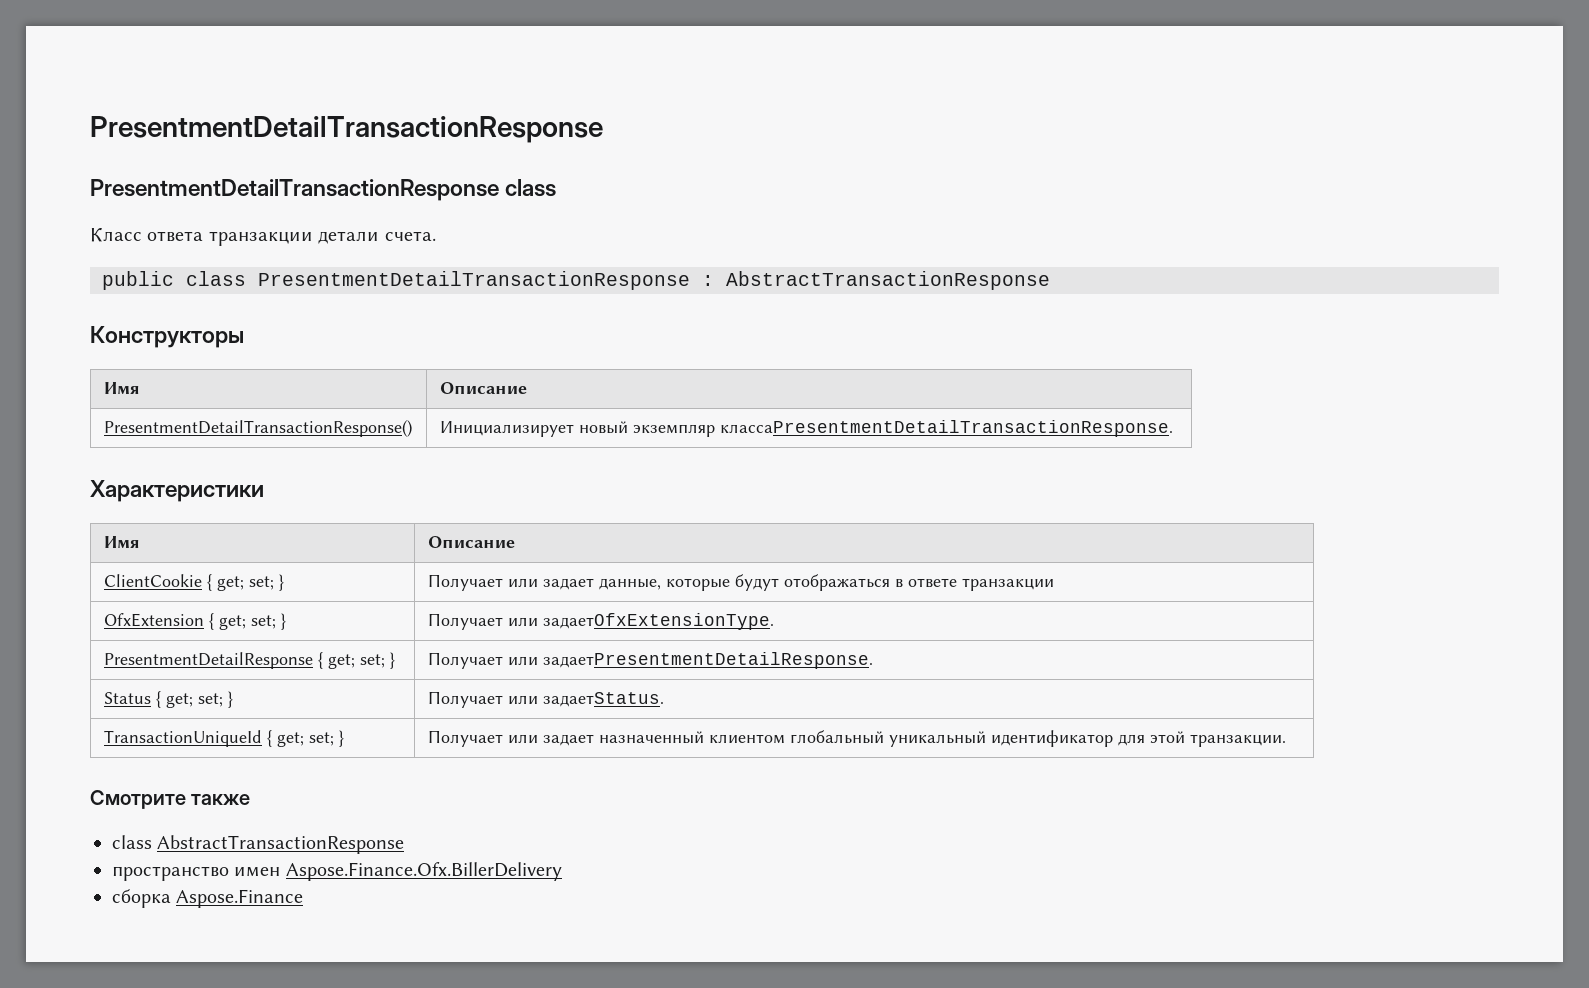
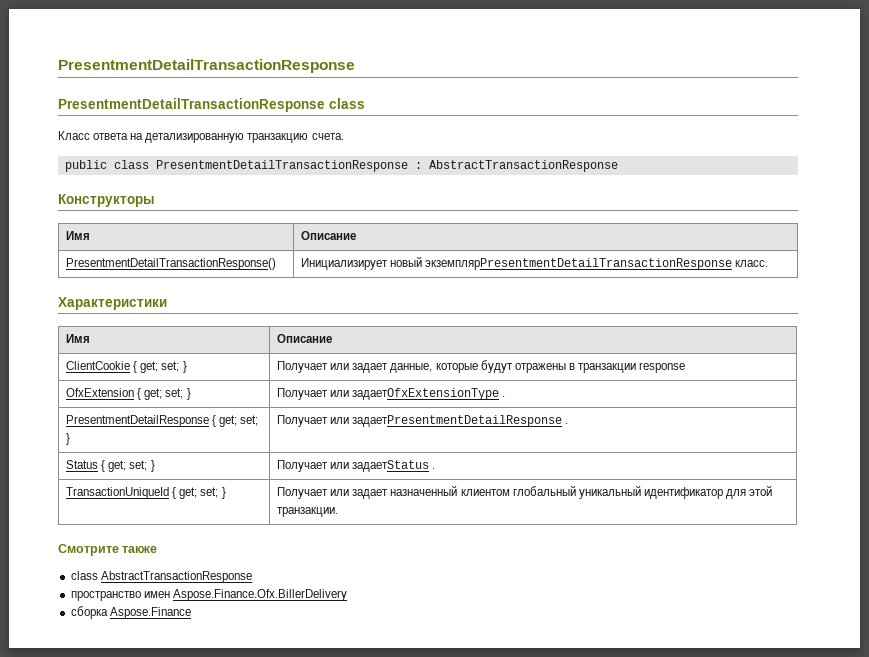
- Класс ответа транзакции детали счета.
+ Класс ответа на детализированную транзакцию счета.
- PresentmentDetailTransactionResponse() | Инициализирует новый экземпляр классаPresentmentDetailTransactionResponse.
+ PresentmentDetailTransactionResponse() | Инициализирует новый экземплярPresentmentDetailTransactionResponse класс.
- ClientCookie { get; set; } | Получает или задает данные, которые будут отображаться в ответе транзакции
+ ClientCookie { get; set; } | Получает или задает данные, которые будут отражены в транзакции response
- OfxExtension { get; set; } | Получает или задаетOfxExtensionType.
+ OfxExtension { get; set; } | Получает или задаетOfxExtensionType .
- PresentmentDetailResponse { get; set; } | Получает или задаетPresentmentDetailResponse.
+ PresentmentDetailResponse { get; set; } | Получает или задаетPresentmentDetailResponse .
- Status { get; set; } | Получает или задаетStatus.
+ Status { get; set; } | Получает или задаетStatus .

